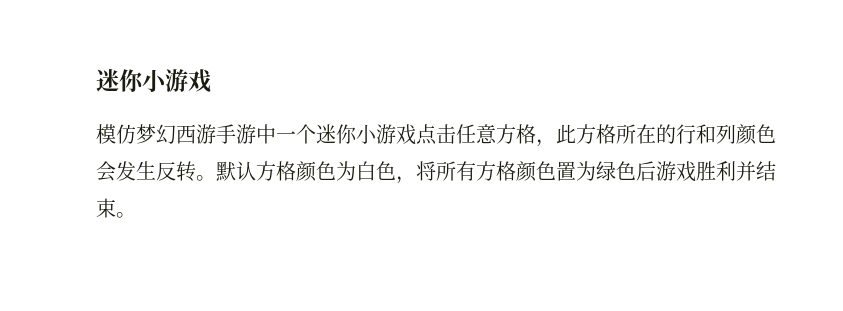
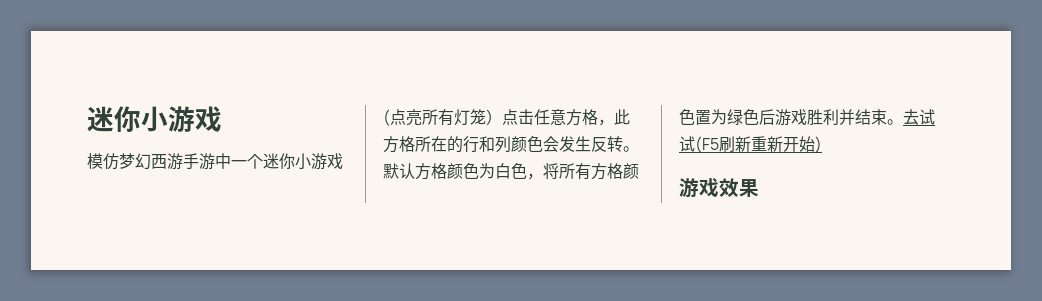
- 模仿梦幻西游手游中一个迷你小游戏点击任意方格，此方格所在的行和列颜色会发生反转。
+ 模仿梦幻西游手游中一个迷你小游戏(点亮所有灯笼）点击任意方格，此方格所在的行和列颜色会发生反转。
+ 去试试(F5刷新重新开始)
+ 游戏效果

